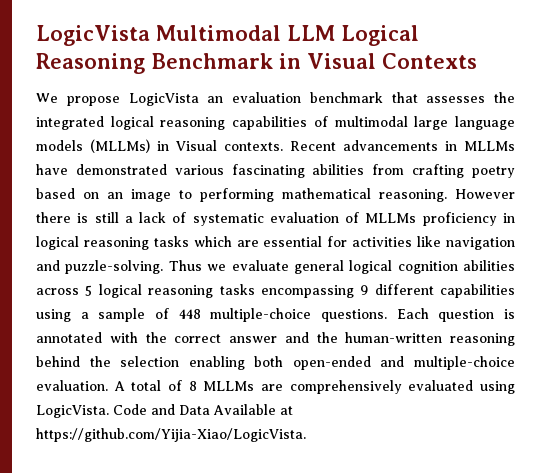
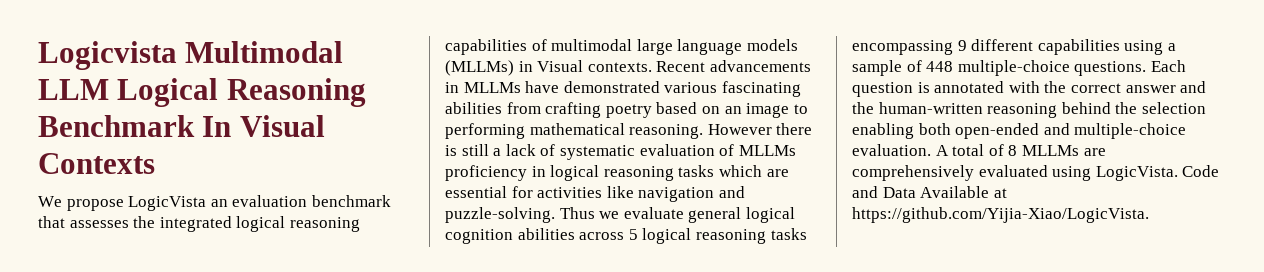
- LogicVista Multimodal LLM Logical Reasoning Benchmark in Visual Contexts
+ Logicvista Multimodal LLM Logical Reasoning Benchmark In Visual Contexts

